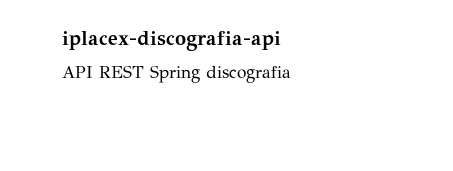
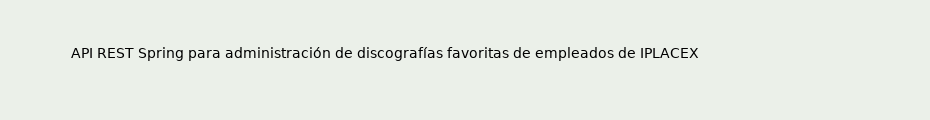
- iplacex-discografia-api
- API REST Spring discografia
+ API REST Spring para administración de discografías favoritas de empleados de IPLACEX

